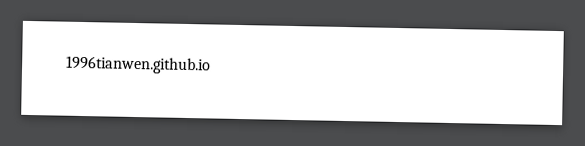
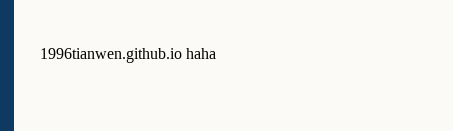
- 1996tianwen.github.io
+ 1996tianwen.github.io haha

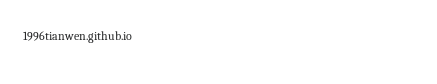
- 1996tianwen.github.io haha
+ 1996tianwen.github.io

